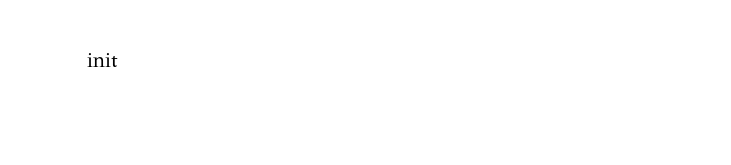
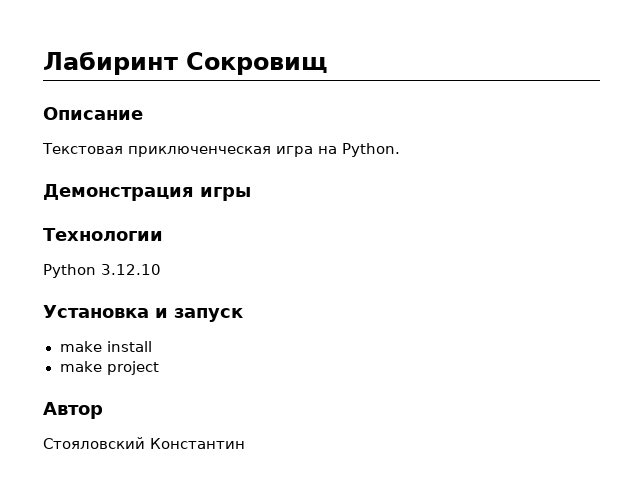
- init
+ Лабиринт Сокровищ
+ Описание
+ Текстовая приключенческая игра на Python.
+ Демонстрация игры
+ Технологии
+ Python 3.12.10
+ Установка и запуск
+ make install
+ make project
+ Автор
+ Стояловский Константин

